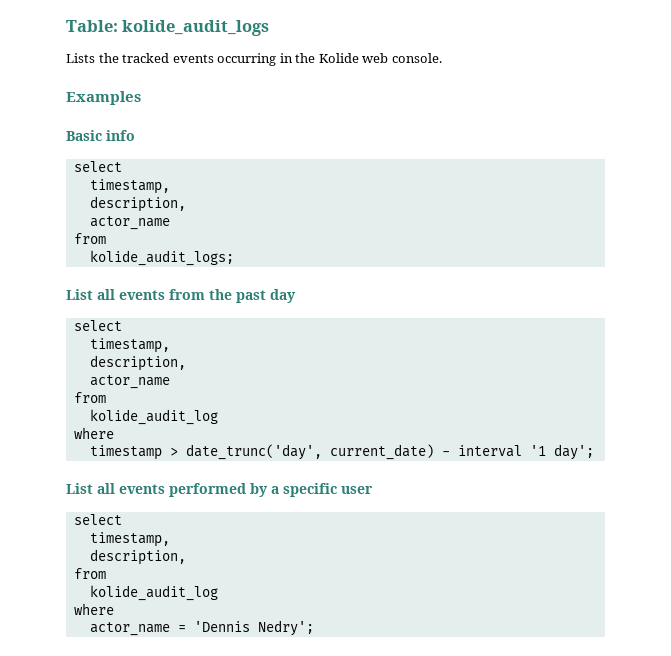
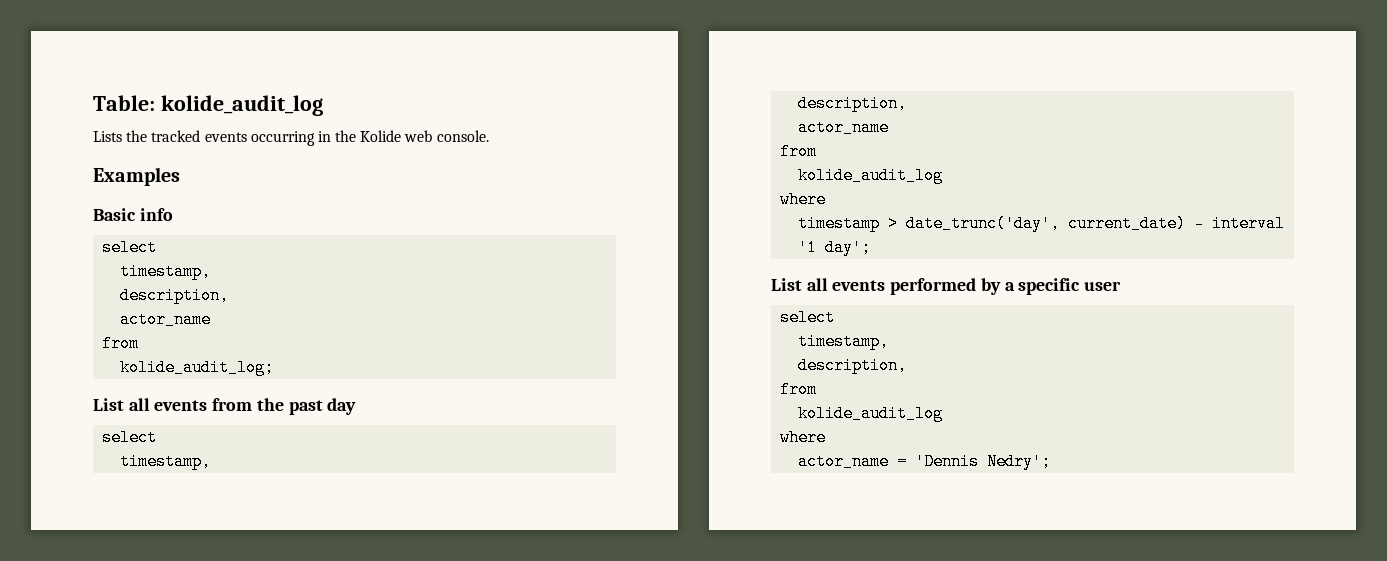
- Table: kolide_audit_logs
+ Table: kolide_audit_log
- kolide_audit_logs;
+ kolide_audit_log;

